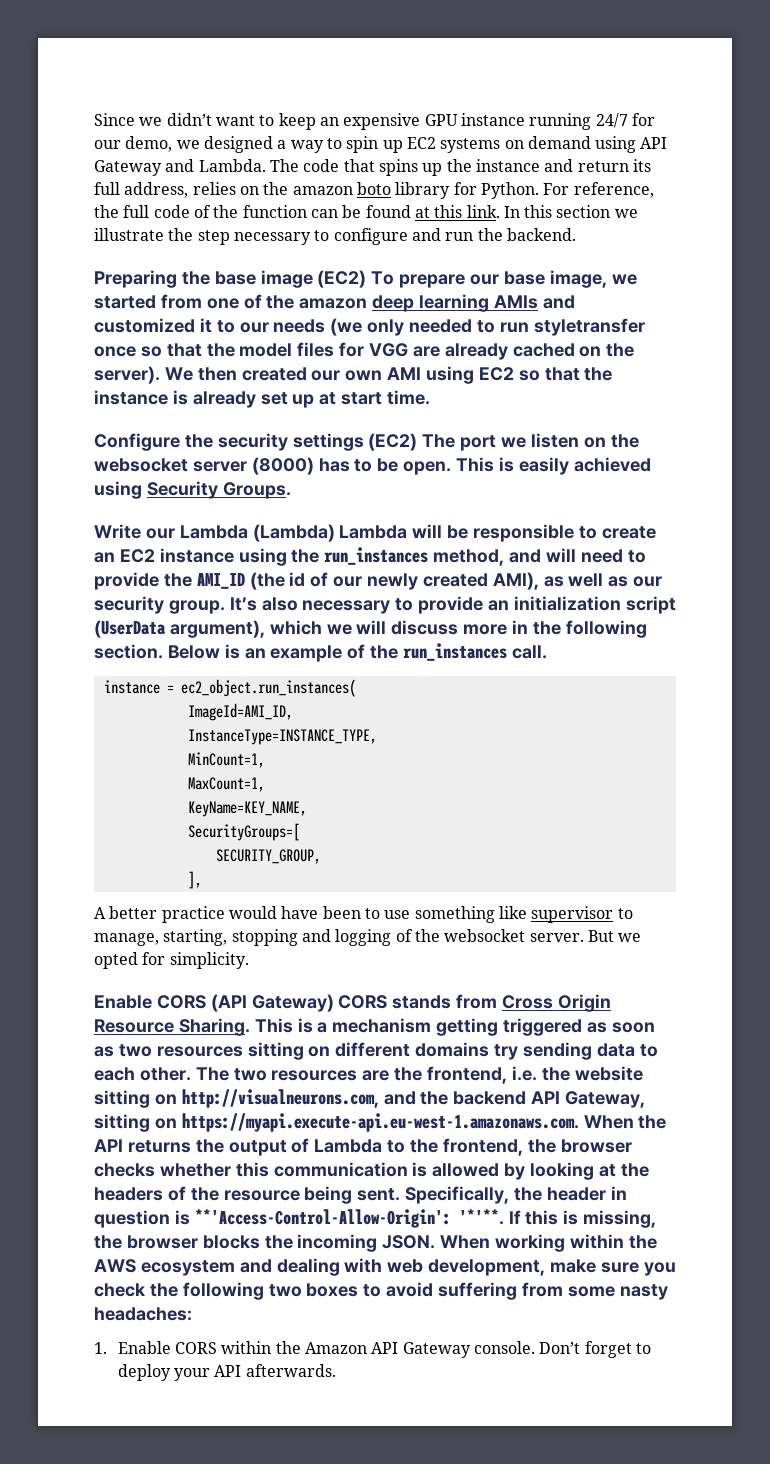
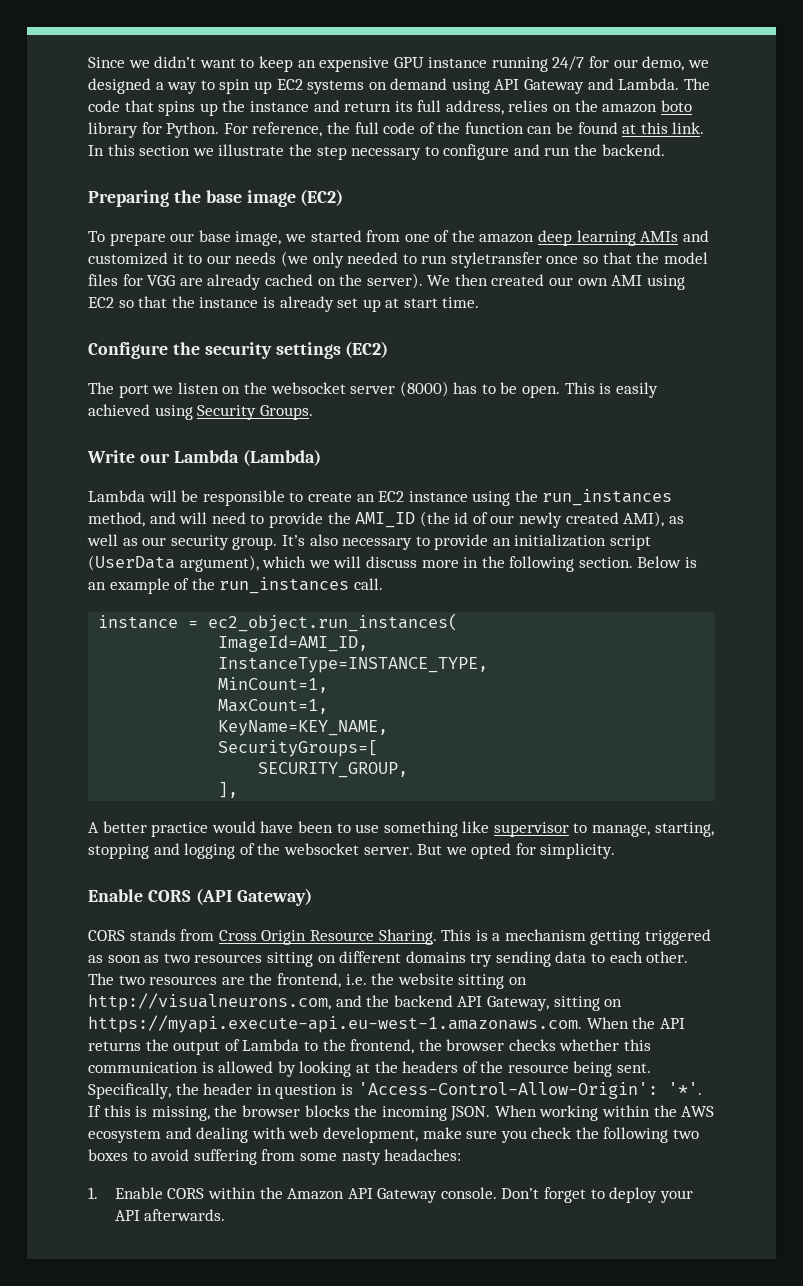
- Preparing the base image (EC2) To prepare our base image, we started from one of the amazon deep learning AMIs and customized it to our needs (we only needed to run styletransfer once so that the model files for VGG are already cached on the server).
+ Preparing the base image (EC2)
+ To prepare our base image, we started from one of the amazon deep learning AMIs and customized it to our needs (we only needed to run styletransfer once so that the model files for VGG are already cached on the server).
- Configure the security settings (EC2) The port we listen on the websocket server (8000) has to be open.
+ Configure the security settings (EC2)
+ The port we listen on the websocket server (8000) has to be open.
- Write our Lambda (Lambda) Lambda will be responsible to create an EC2 instance using the run_instances method, and will need to provide the AMI_ID (the id of our newly created AMI), as well as our security group.
+ Write our Lambda (Lambda)
+ Lambda will be responsible to create an EC2 instance using the run_instances method, and will need to provide the AMI_ID (the id of our newly created AMI), as well as our security group.
- Enable CORS (API Gateway) CORS stands from Cross Origin Resource Sharing.
+ Enable CORS (API Gateway)
+ CORS stands from Cross Origin Resource Sharing.
- Specifically, the header in question is **'Access-Control-Allow-Origin': '*'**.
+ Specifically, the header in question is 'Access-Control-Allow-Origin': '*'.

